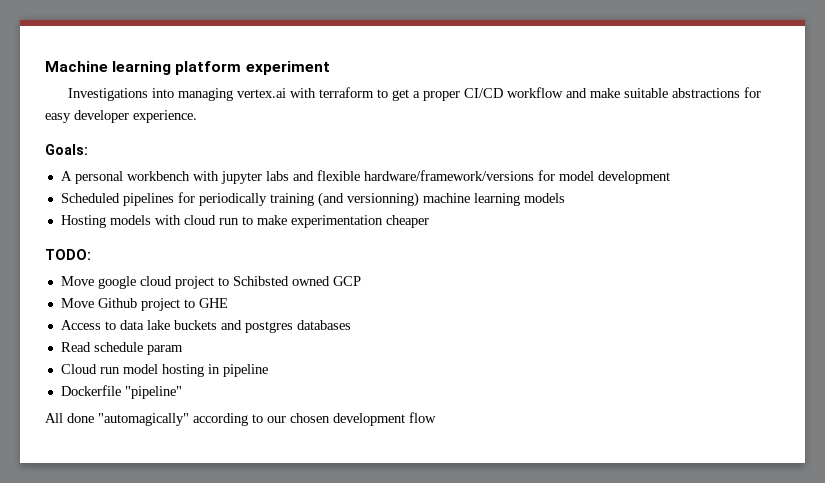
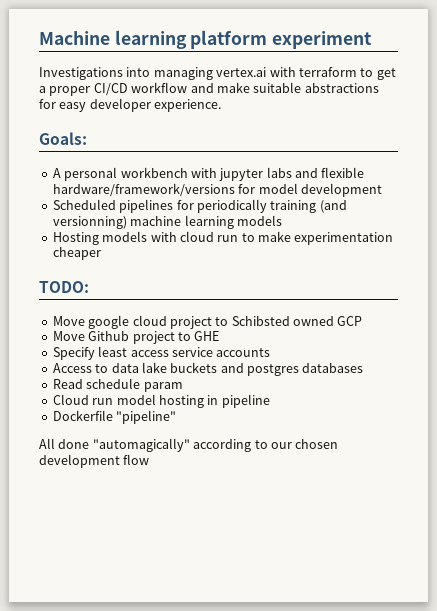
+ Specify least access service accounts

